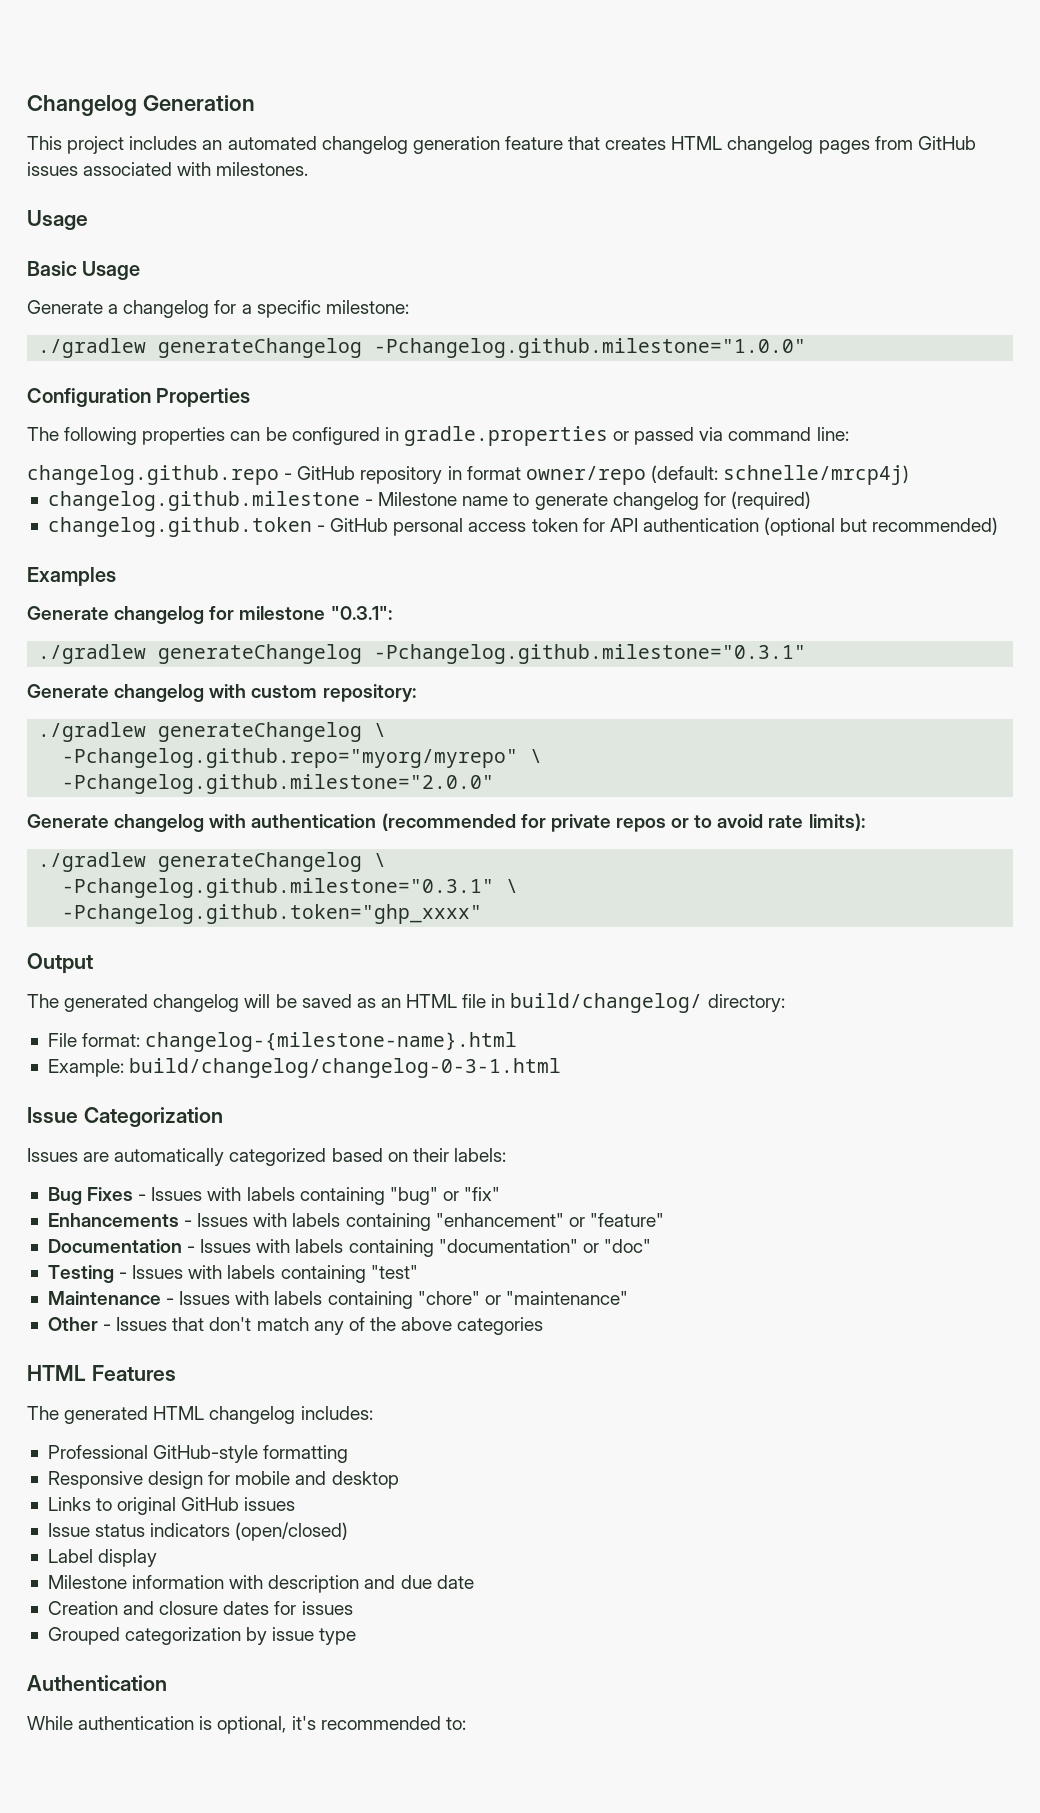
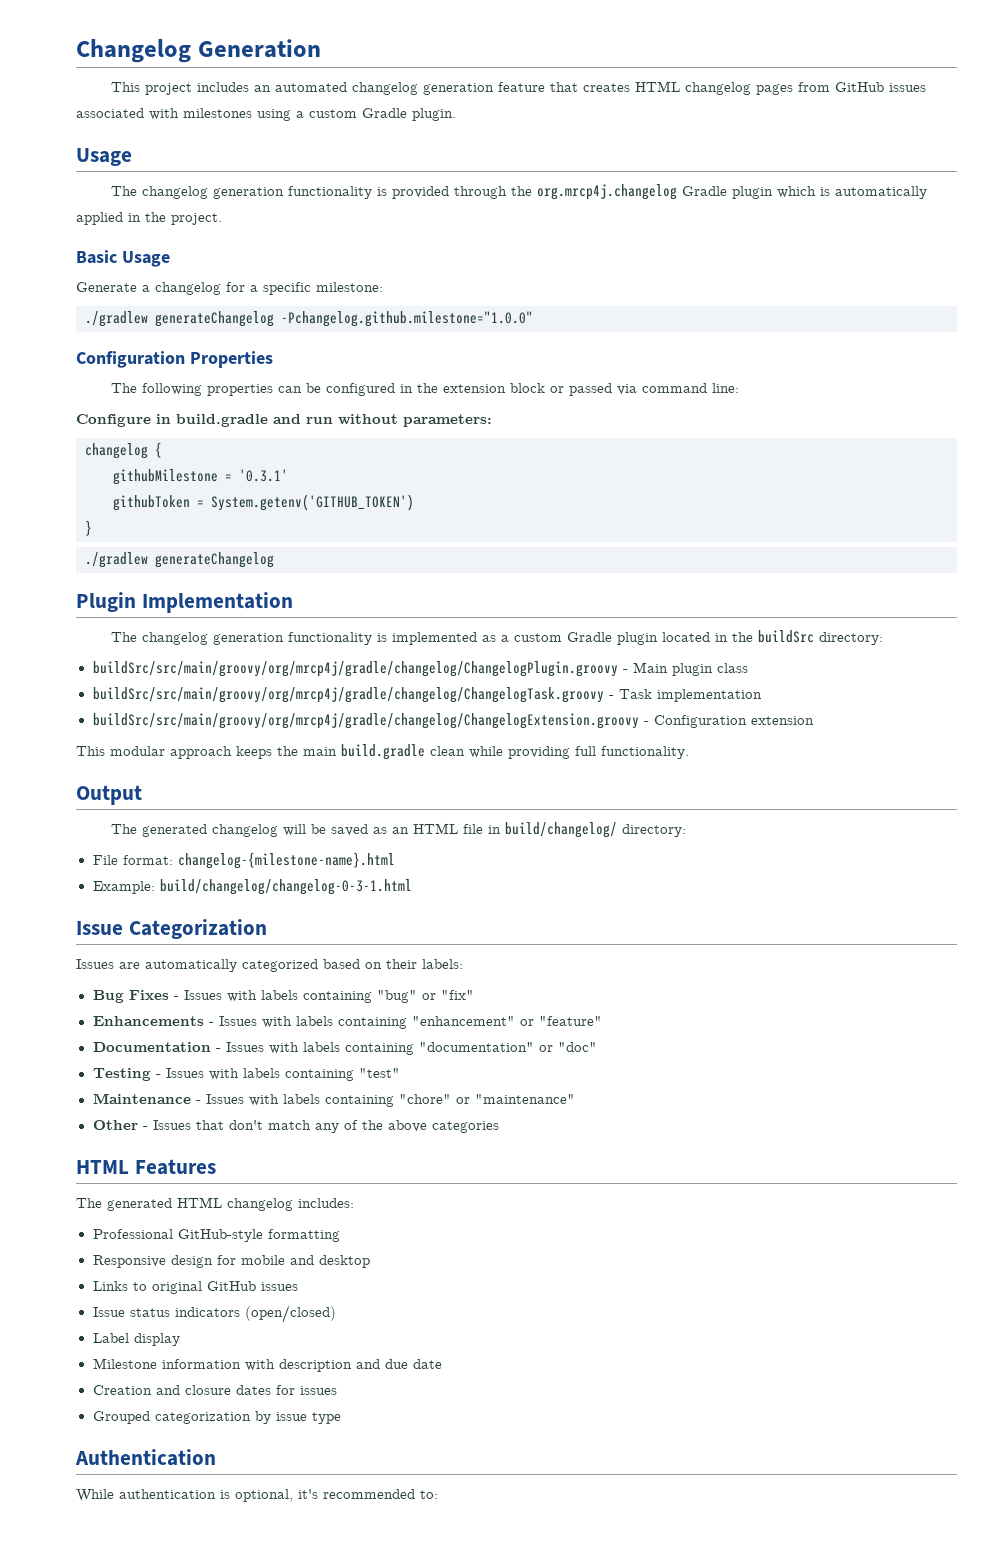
- This project includes an automated changelog generation feature that creates HTML changelog pages from GitHub issues associated with milestones.
+ This project includes an automated changelog generation feature that creates HTML changelog pages from GitHub issues associated with milestones using a custom Gradle plugin.
  Usage
+ The changelog generation functionality is provided through the org.mrcp4j.changelog Gradle plugin which is automatically applied in the project.
- The following properties can be configured in gradle.properties or passed via command line:
+ The following properties can be configured in the extension block or passed via command line:
- changelog.github.repo - GitHub repository in format owner/repo (default: schnelle/mrcp4j)
- changelog.github.milestone - Milestone name to generate changelog for (required)
- changelog.github.token - GitHub personal access token for API authentication (optional but recommended)
- Examples
- Generate changelog for milestone "0.3.1":
- ./gradlew generateChangelog -Pchangelog.github.milestone="0.3.1"
- Generate changelog with custom repository:
- ./gradlew generateChangelog \
- -Pchangelog.github.repo="myorg/myrepo" \
- -Pchangelog.github.milestone="2.0.0"
- Generate changelog with authentication (recommended for private repos or to avoid rate limits):
- ./gradlew generateChangelog \
- -Pchangelog.github.milestone="0.3.1" \
- -Pchangelog.github.token="ghp_xxxx"
+ Configure in build.gradle and run without parameters:
+ changelog {
+ githubMilestone = '0.3.1'
+ githubToken = System.getenv('GITHUB_TOKEN')
+ }
+ ./gradlew generateChangelog
+ Plugin Implementation
+ The changelog generation functionality is implemented as a custom Gradle plugin located in the buildSrc directory:
+ buildSrc/src/main/groovy/org/mrcp4j/gradle/changelog/ChangelogPlugin.groovy - Main plugin class
+ buildSrc/src/main/groovy/org/mrcp4j/gradle/changelog/ChangelogTask.groovy - Task implementation
+ buildSrc/src/main/groovy/org/mrcp4j/gradle/changelog/ChangelogExtension.groovy - Configuration extension
+ This modular approach keeps the main build.gradle clean while providing full functionality.

